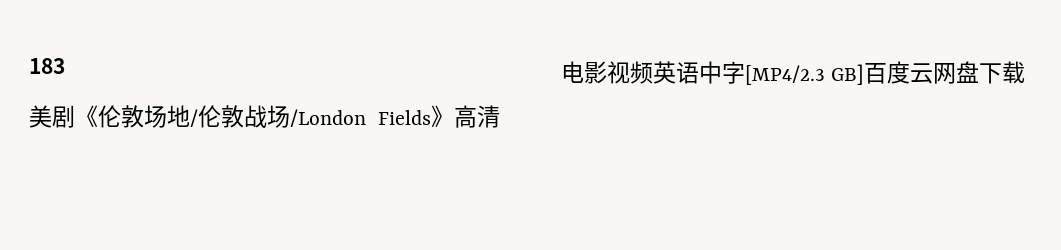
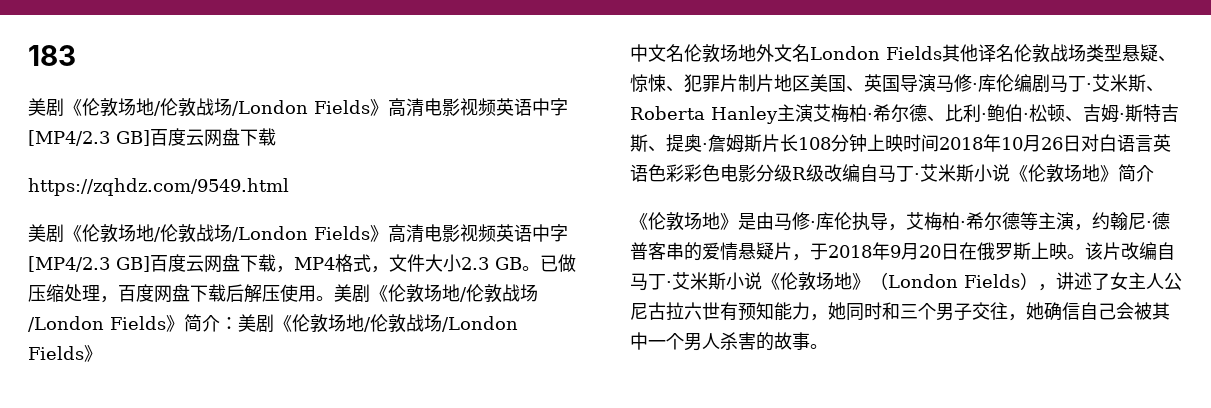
+ https://zqhdz.com/9549.html
+ 美剧《伦敦场地/伦敦战场/London Fields》高清电影视频英语中字[MP4/2.3 GB]百度云网盘下载，MP4格式，文件大小2.3 GB。已做压缩处理，百度网盘下载后解压使用。美剧《伦敦场地/伦敦战场/London Fields》简介：美剧《伦敦场地/伦敦战场/London Fields》
+ 中文名伦敦场地外文名London Fields其他译名伦敦战场类型悬疑、惊悚、犯罪片制片地区美国、英国导演马修·库伦编剧马丁·艾米斯、Roberta Hanley主演艾梅柏·希尔德、比利·鲍伯·松顿、吉姆·斯特吉斯、提奥·詹姆斯片长108分钟上映时间2018年10月26日对白语言英语色彩彩色电影分级R级改编自马丁·艾米斯小说《伦敦场地》简介
+ 《伦敦场地》是由马修·库伦执导，艾梅柏·希尔德等主演，约翰尼·德普客串的爱情悬疑片，于2018年9月20日在俄罗斯上映。该片改编自马丁·艾米斯小说《伦敦场地》（London Fields），讲述了女主人公尼古拉六世有预知能力，她同时和三个男子交往，她确信自己会被其中一个男人杀害的故事。

